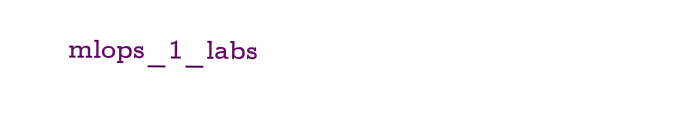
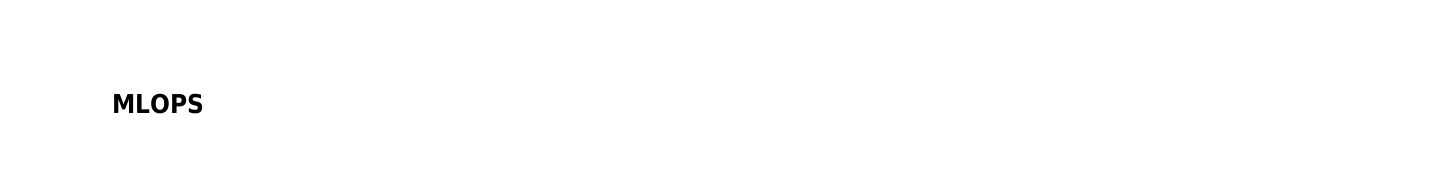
- mlops_1_labs
+ MLOPS

